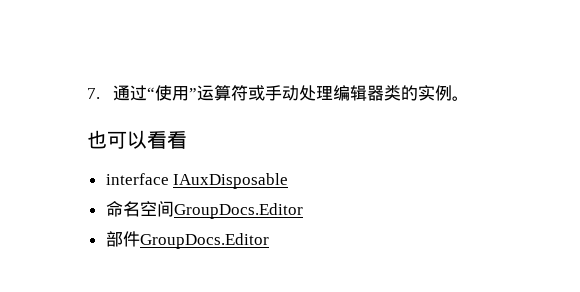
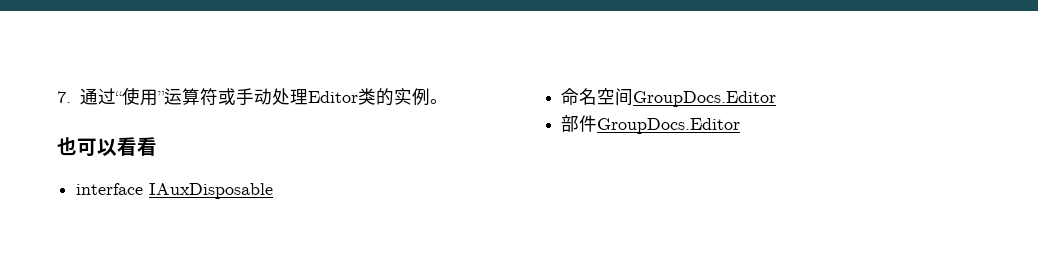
- 7.通过“使用”运算符或手动处理编辑器类的实例。
+ 7.通过“使用”运算符或手动处理Editor类的实例。

